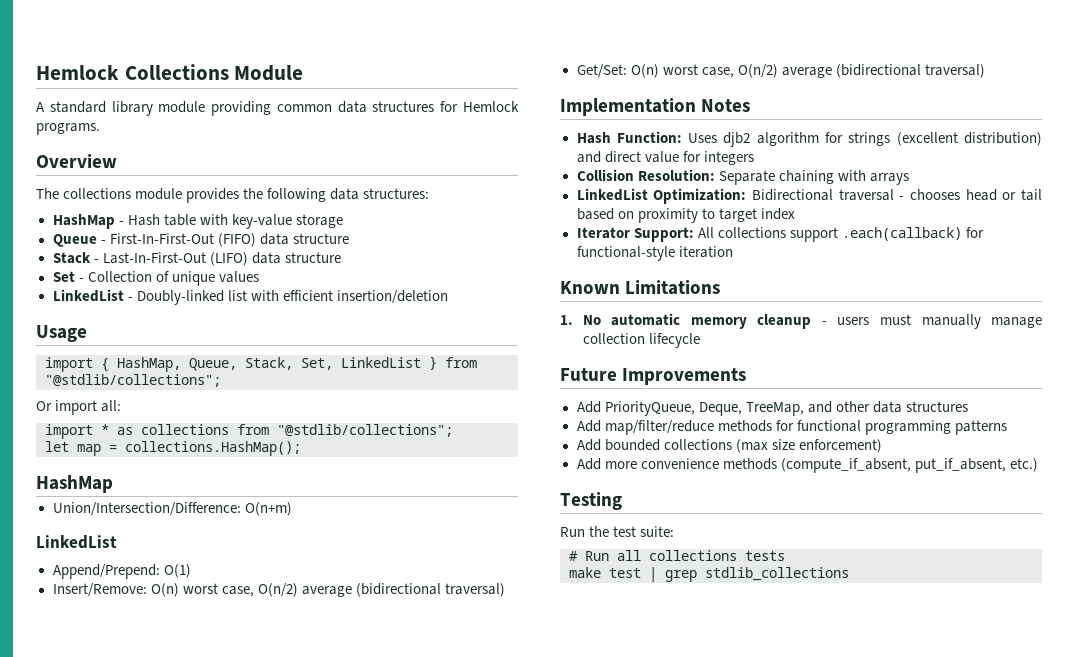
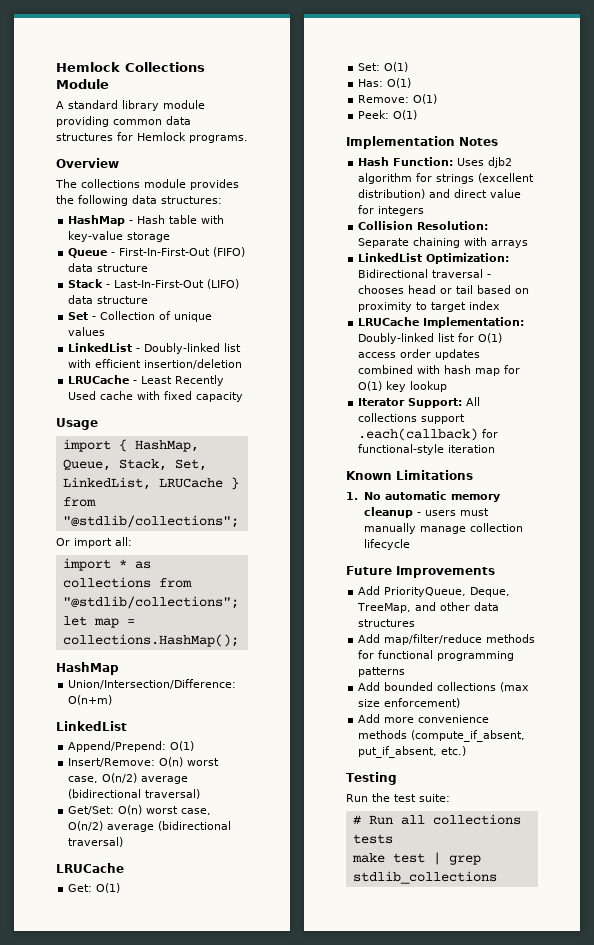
+ LRUCache - Least Recently Used cache with fixed capacity
- import { HashMap, Queue, Stack, Set, LinkedList } from "@stdlib/collections";
+ import { HashMap, Queue, Stack, Set, LinkedList, LRUCache } from "@stdlib/collections";
  Get/Set: O(n) worst case, O(n/2) average (bidirectional traversal)
+ LRUCache
+ Get: O(1)
+ Set: O(1)
+ Has: O(1)
+ Remove: O(1)
+ Peek: O(1)
+ LRUCache Implementation: Doubly-linked list for O(1) access order updates combined with hash map for O(1) key lookup

